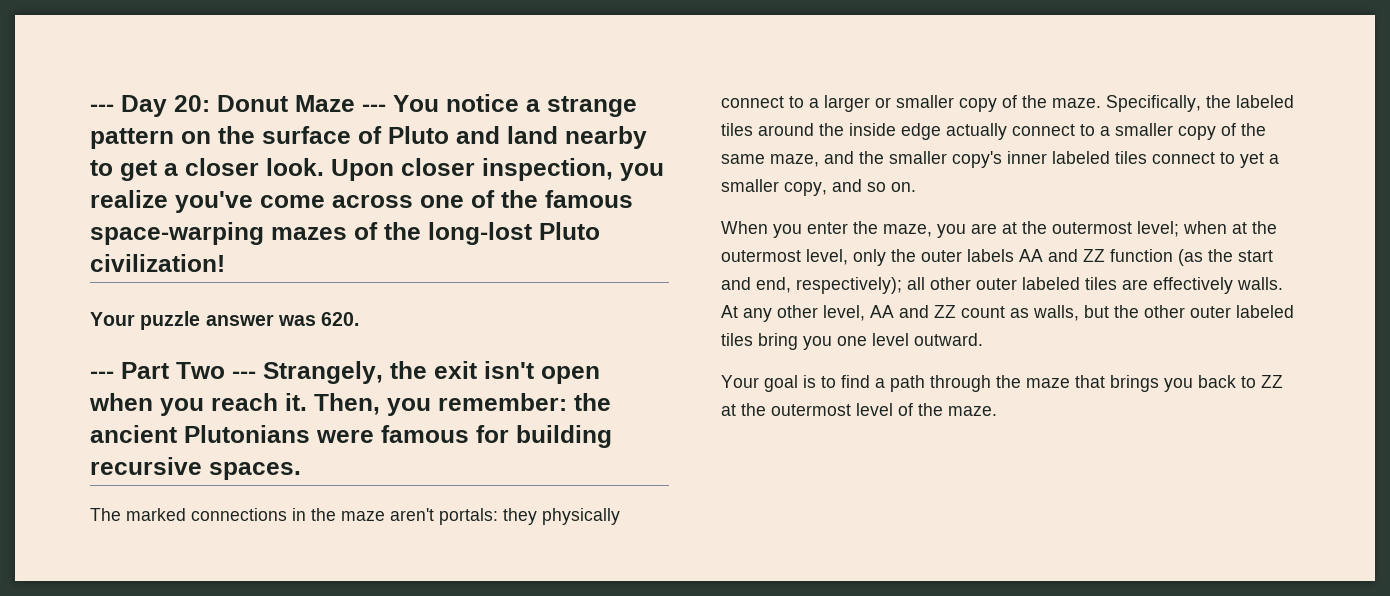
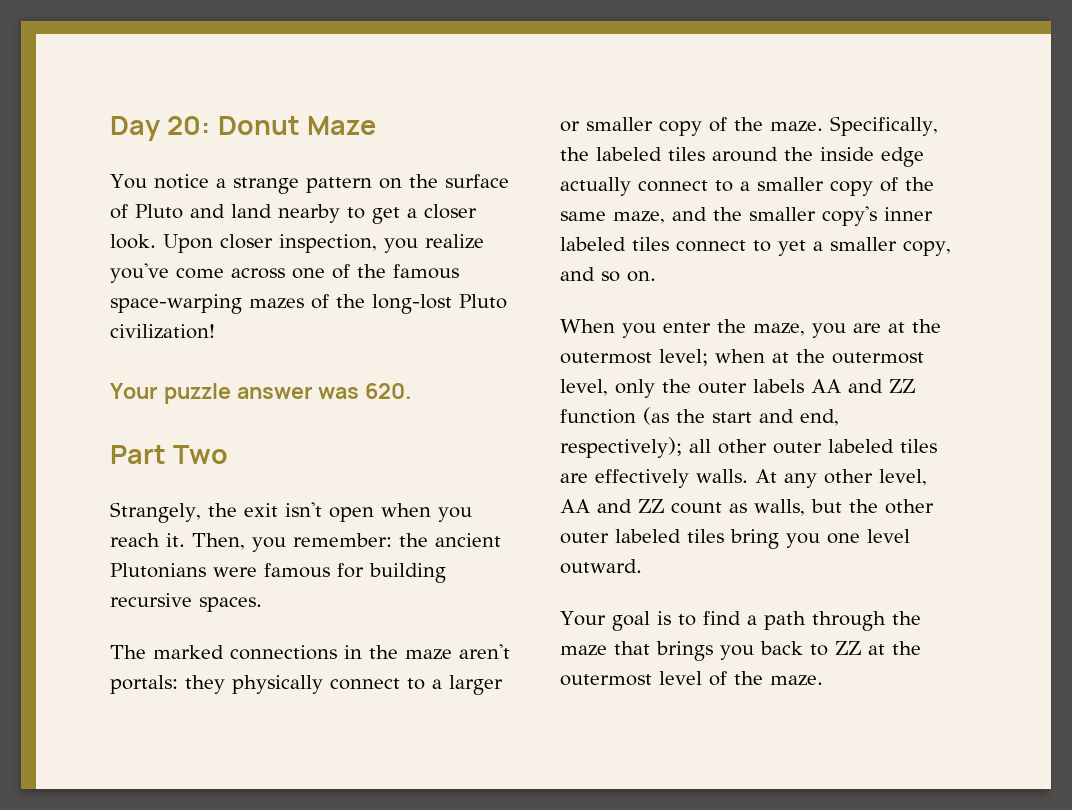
- --- Day 20: Donut Maze --- You notice a strange pattern on the surface of Pluto and land nearby to get a closer look.
+ Day 20: Donut Maze
+ You notice a strange pattern on the surface of Pluto and land nearby to get a closer look.
- --- Part Two --- Strangely, the exit isn't open when you reach it.
+ Part Two
+ Strangely, the exit isn't open when you reach it.

